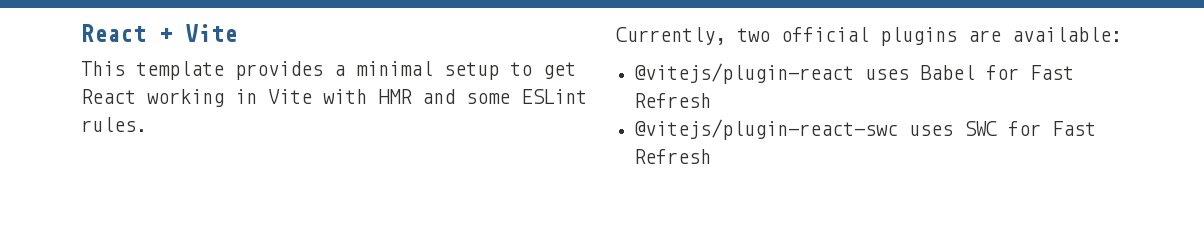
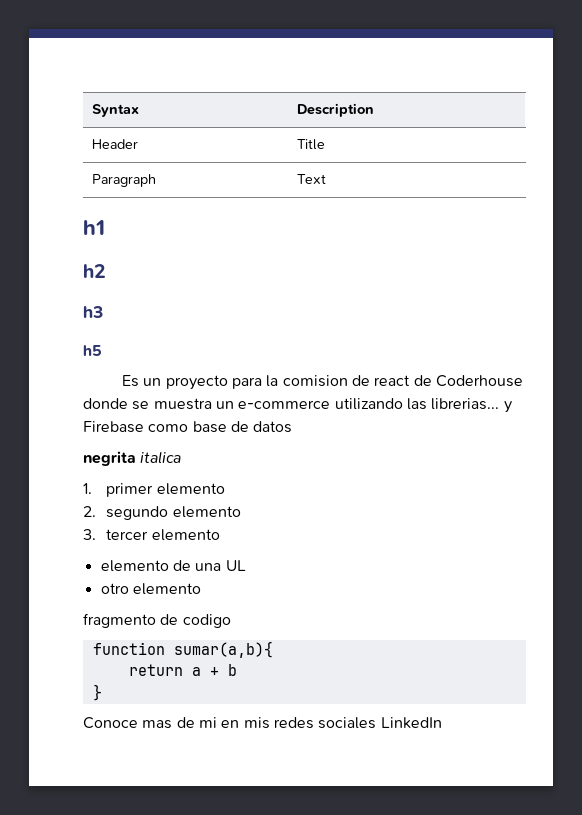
- React + Vite
- This template provides a minimal setup to get React working in Vite with HMR and some ESLint rules.
- Currently, two official plugins are available:
- @vitejs/plugin-react uses Babel for Fast Refresh
- @vitejs/plugin-react-swc uses SWC for Fast Refresh
+ Syntax | Description
+ Header | Title
+ Paragraph | Text
+ h1
+ h2
+ h3
+ h5
+ Es un proyecto para la comision de react de Coderhouse donde se muestra un e-commerce utilizando las librerias... y Firebase como base de datos
+ negrita italica
+ 1. primer elemento
+ 2. segundo elemento
+ 3. tercer elemento
+ elemento de una UL
+ otro elemento
+ fragmento de codigo
+ function sumar(a,b){
+ return a + b
+ }
+ Conoce mas de mi en mis redes sociales LinkedIn

